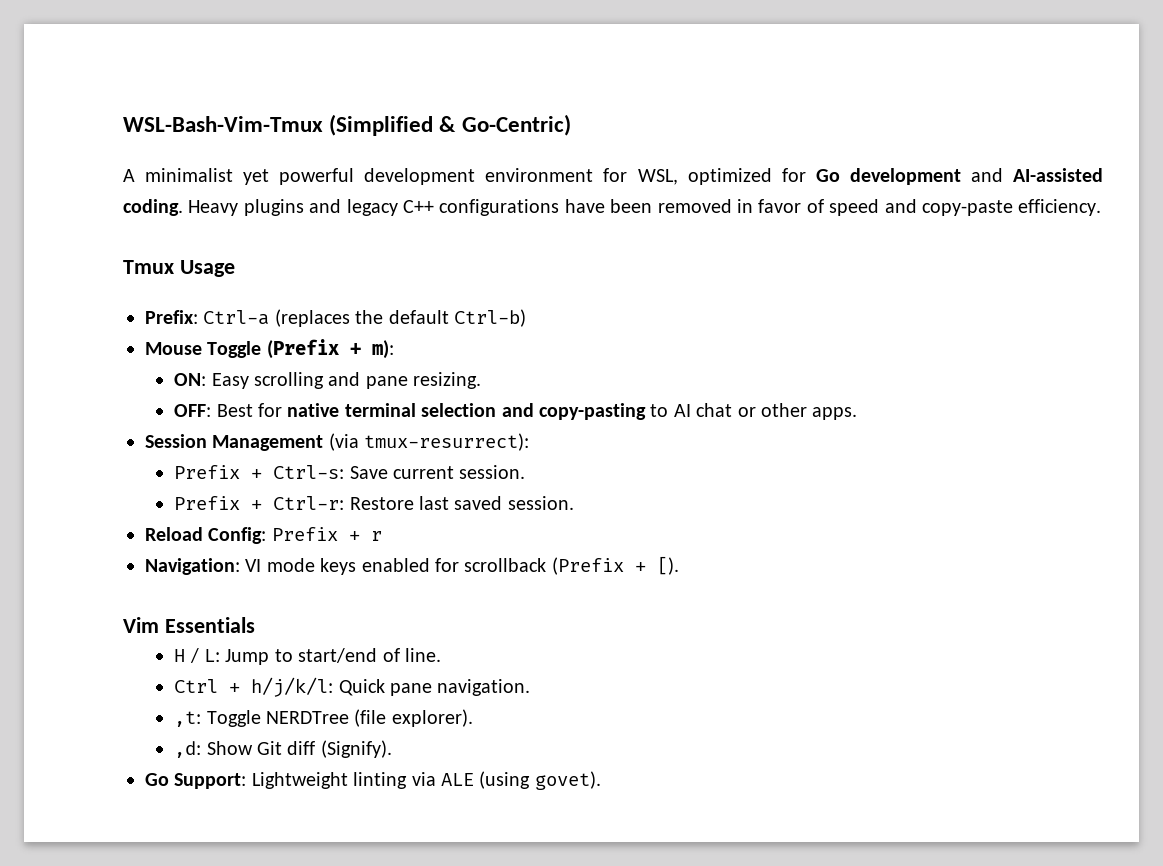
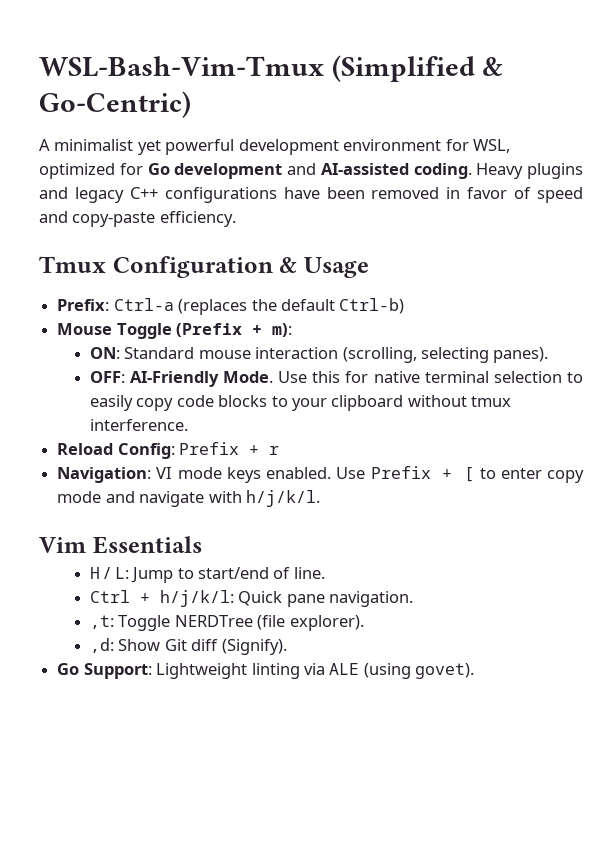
- Tmux Usage
+ Tmux Configuration & Usage
- ON: Easy scrolling and pane resizing.
- OFF: Best for native terminal selection and copy-pasting to AI chat or other apps.
- Session Management (via tmux-resurrect):
- Prefix + Ctrl-s: Save current session.
- Prefix + Ctrl-r: Restore last saved session.
+ ON: Standard mouse interaction (scrolling, selecting panes).
+ OFF: AI-Friendly Mode. Use this for native terminal selection to easily copy code blocks to your clipboard without tmux interference.
- Navigation: VI mode keys enabled for scrollback (Prefix + [).
+ Navigation: VI mode keys enabled. Use Prefix + [ to enter copy mode and navigate with h/j/k/l.

